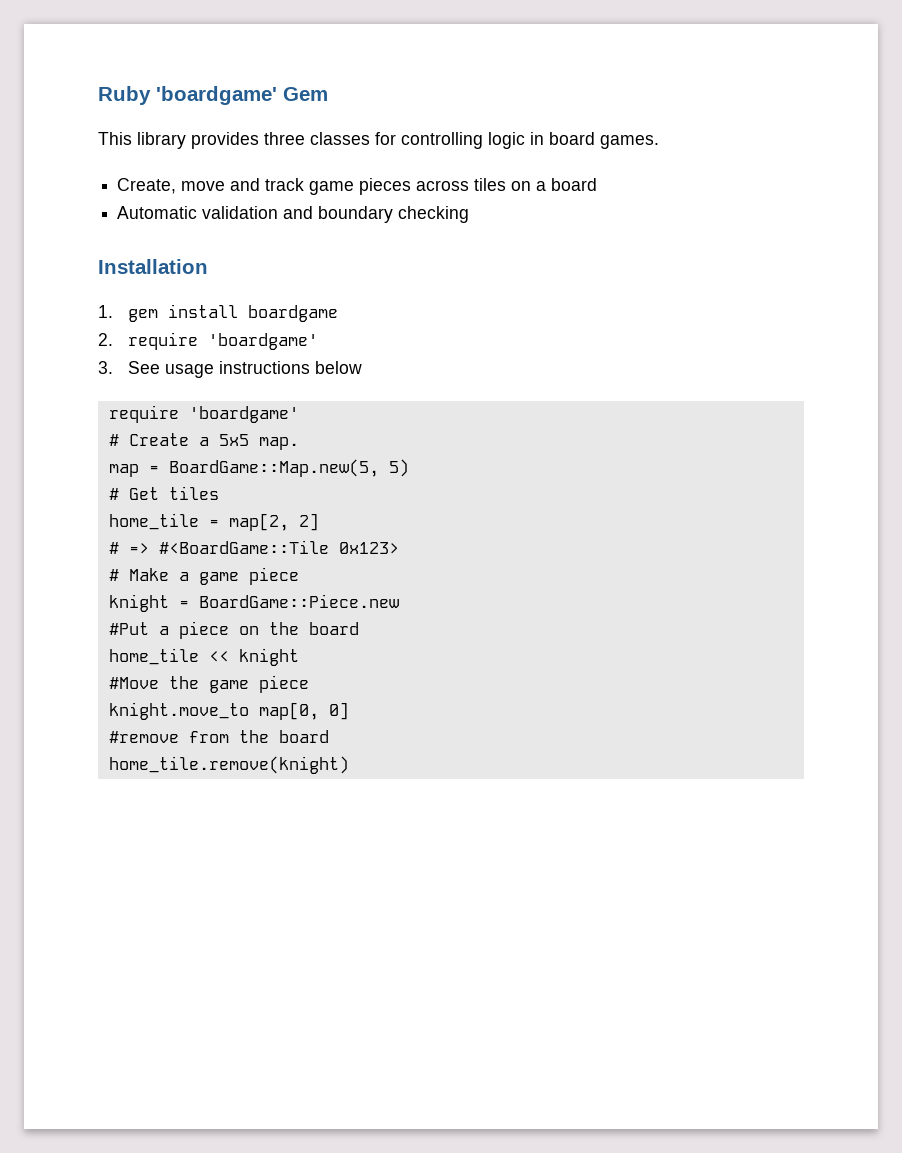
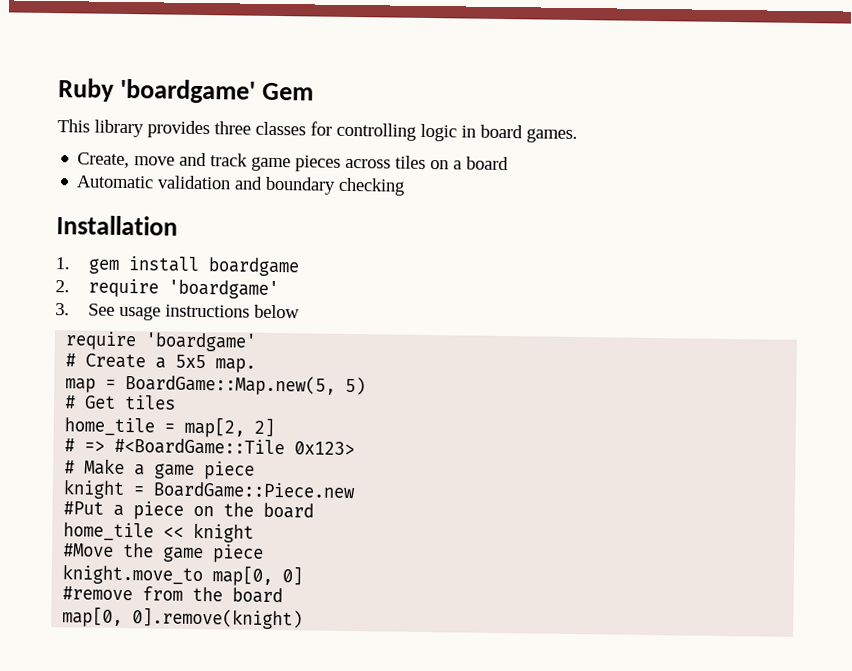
- home_tile.remove(knight)
+ map[0, 0].remove(knight)

